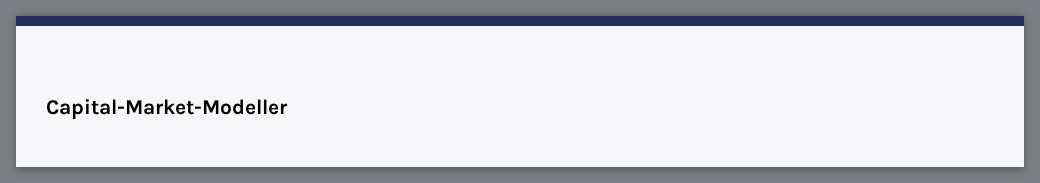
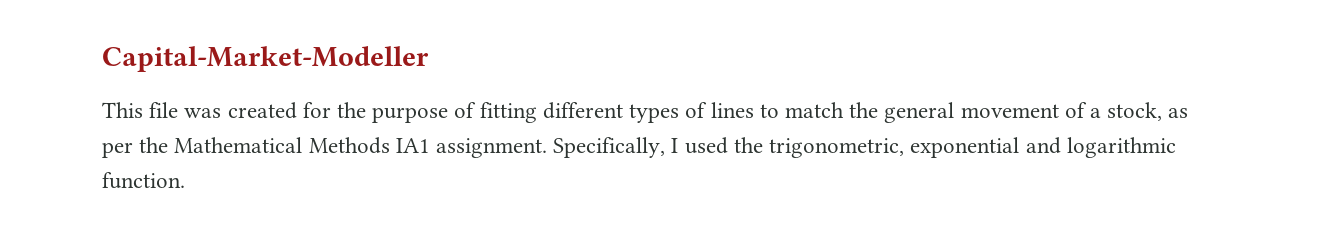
+ This file was created for the purpose of fitting different types of lines to match the general movement of a stock, as per the Mathematical Methods IA1 assignment. Specifically, I used the trigonometric, exponential and logarithmic function.

